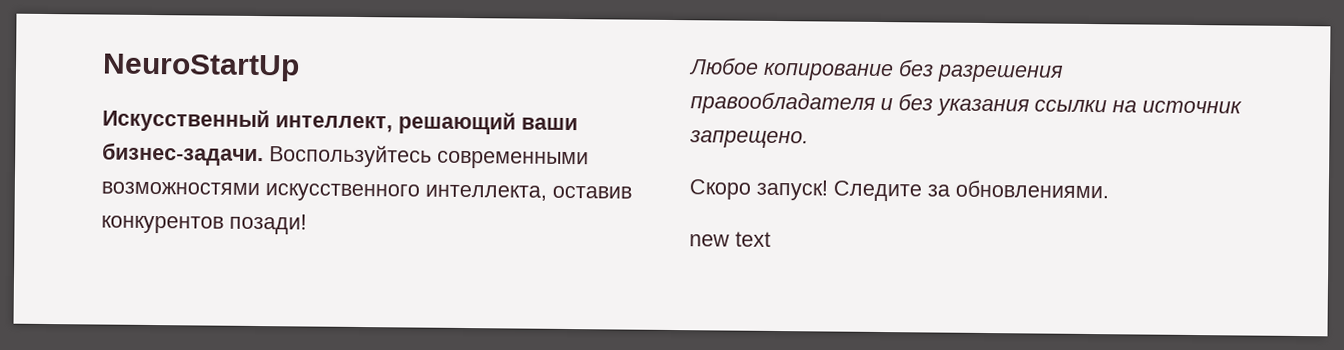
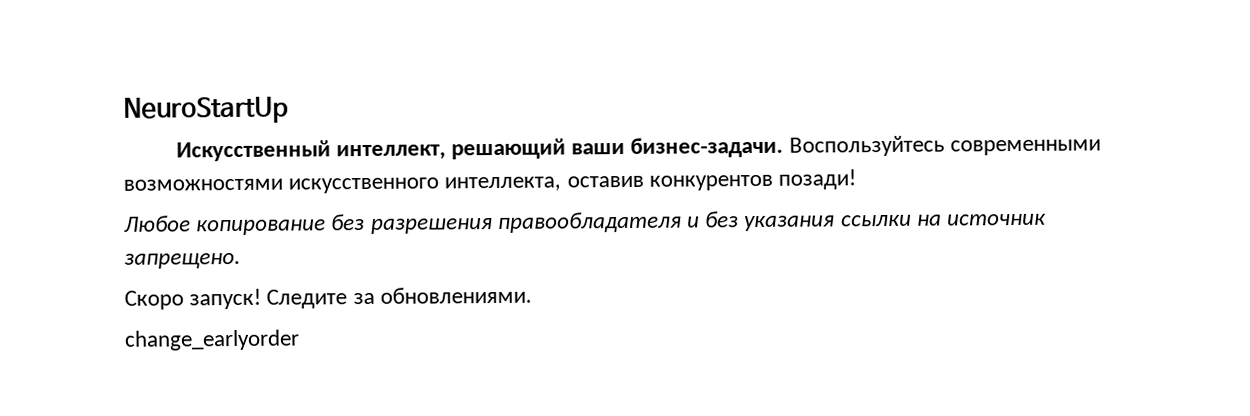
- new text
+ change_earlyorder

